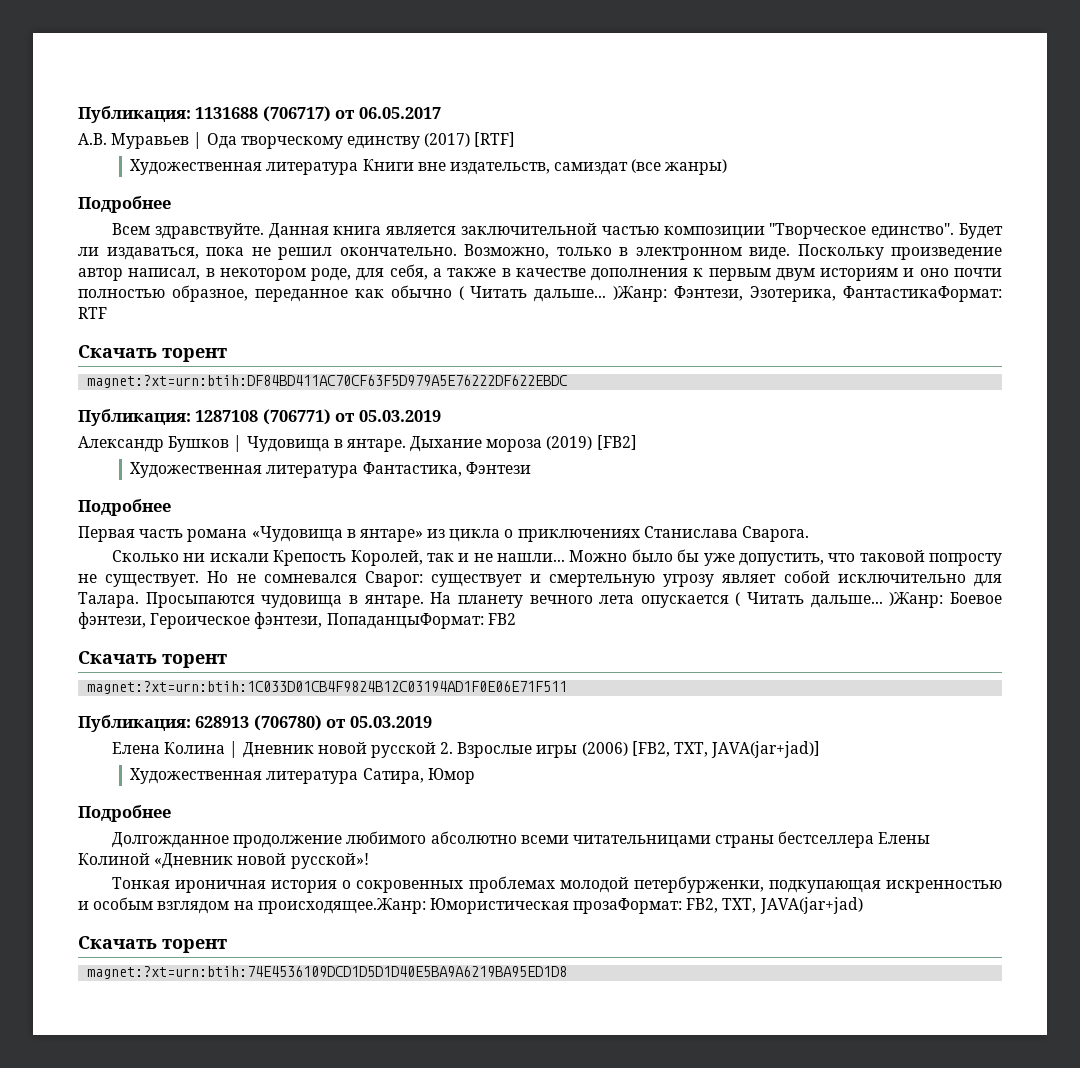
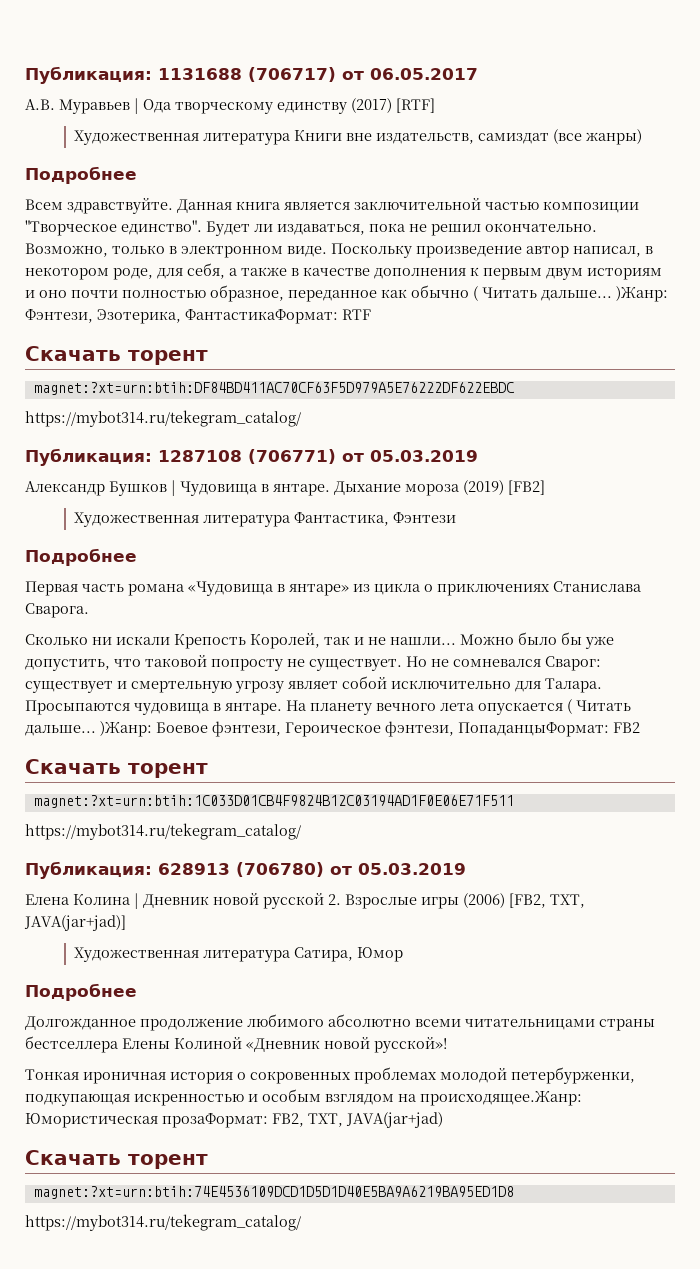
  magnet:?xt=urn:btih:DF84BD411AC70CF63F5D979A5E76222DF622EBDC
+ https://mybot314.ru/tekegram_catalog/
  magnet:?xt=urn:btih:1C033D01CB4F9824B12C03194AD1F0E06E71F511
+ https://mybot314.ru/tekegram_catalog/
  magnet:?xt=urn:btih:74E4536109DCD1D5D1D40E5BA9A6219BA95ED1D8
+ https://mybot314.ru/tekegram_catalog/

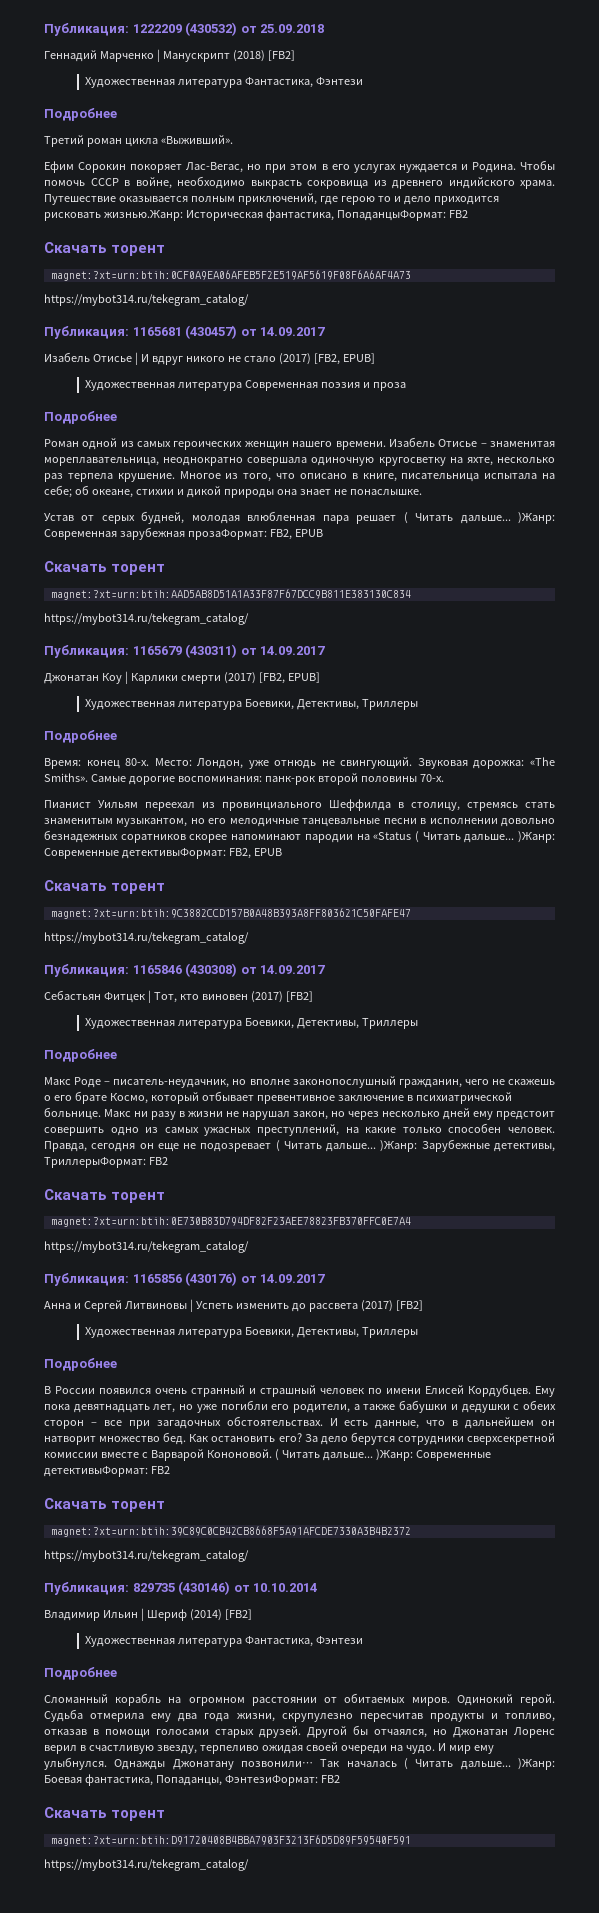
- Публикация: 1131688 (706717) от 06.05.2017
- А.В. Муравьев | Ода творческому единству (2017) [RTF]
- Художественная литература Книги вне издательств, самиздат (все жанры)
- Подробнее
- Всем здравствуйте. Данная книга является заключительной частью композиции "Творческое единство". Будет ли издаваться, пока не решил окончательно. Возможно, только в электронном виде. Поскольку произведение автор написал, в некотором роде, для себя, а также в качестве дополнения к первым двум историям и оно почти полностью образное, переданное как обычно ( Читать дальше... )Жанр: Фэнтези, Эзотерика, ФантастикаФормат: RTF
- Скачать торент
- magnet:?xt=urn:btih:DF84BD411AC70CF63F5D979A5E76222DF622EBDC
- https://mybot314.ru/tekegram_catalog/
- Публикация: 1287108 (706771) от 05.03.2019
- Александр Бушков | Чудовища в янтаре. Дыхание мороза (2019) [FB2]
+ Публикация: 1222209 (430532) от 25.09.2018
+ Геннадий Марченко | Манускрипт (2018) [FB2]
  Художественная литература Фантастика, Фэнтези
  Подробнее
- Первая часть романа «Чудовища в янтаре» из цикла о приключениях Станислава Сварога.
- Сколько ни искали Крепость Королей, так и не нашли... Можно было бы уже допустить, что таковой попросту не существует. Но не сомневался Сварог: существует и смертельную угрозу являет собой исключительно для Талара. Просыпаются чудовища в янтаре. На планету вечного лета опускается ( Читать дальше... )Жанр: Боевое фэнтези, Героическое фэнтези, ПопаданцыФормат: FB2
+ Третий роман цикла «Выживший».
+ Ефим Сорокин покоряет Лас-Вегас, но при этом в его услугах нуждается и Родина. Чтобы помочь СССР в войне, необходимо выкрасть сокровища из древнего индийского храма. Путешествие оказывается полным приключений, где герою то и дело приходится рисковать жизнью.Жанр: Историческая фантастика, ПопаданцыФормат: FB2
- magnet:?xt=urn:btih:1C033D01CB4F9824B12C03194AD1F0E06E71F511
+ magnet:?xt=urn:btih:0CF0A9EA06AFEB5F2E519AF5619F08F6A6AF4A73
  https://mybot314.ru/tekegram_catalog/
- Публикация: 628913 (706780) от 05.03.2019
- Елена Колина | Дневник новой русской 2. Взрослые игры (2006) [FB2, TXT, JAVA(jar+jad)]
- Художественная литература Сатира, Юмор
+ Публикация: 1165681 (430457) от 14.09.2017
+ Изабель Отисье | И вдруг никого не стало (2017) [FB2, EPUB]
+ Художественная литература Современная поэзия и проза
  Подробнее
- Долгожданное продолжение любимого абсолютно всеми читательницами страны бестселлера Елены Колиной «Дневник новой русской»!
- Тонкая ироничная история о сокровенных проблемах молодой петербурженки, подкупающая искренностью и особым взглядом на происходящее.Жанр: Юмористическая прозаФормат: FB2, TXT, JAVA(jar+jad)
+ Роман одной из самых героических женщин нашего времени. Изабель Отисье – знаменитая мореплавательница, неоднократно совершала одиночную кругосветку на яхте, несколько раз терпела крушение. Многое из того, что описано в книге, писательница испытала на себе; об океане, стихии и дикой природы она знает не понаслышке.
+ Устав от серых будней, молодая влюбленная пара решает ( Читать дальше... )Жанр: Современная зарубежная прозаФормат: FB2, EPUB
  Скачать торент
- magnet:?xt=urn:btih:74E4536109DCD1D5D1D40E5BA9A6219BA95ED1D8
+ magnet:?xt=urn:btih:AAD5AB8D51A1A33F87F67DCC9B811E383130C834
+ https://mybot314.ru/tekegram_catalog/
+ Публикация: 1165679 (430311) от 14.09.2017
+ Джонатан Коу | Карлики смерти (2017) [FB2, EPUB]
+ Художественная литература Боевики, Детективы, Триллеры
+ Подробнее
+ Время: конец 80-х. Место: Лондон, уже отнюдь не свингующий. Звуковая дорожка: «The Smiths». Самые дорогие воспоминания: панк-рок второй половины 70-х.
+ Пианист Уильям переехал из провинциального Шеффилда в столицу, стремясь стать знаменитым музыкантом, но его мелодичные танцевальные песни в исполнении довольно безнадежных соратников скорее напоминают пародии на «Status ( Читать дальше... )Жанр: Современные детективыФормат: FB2, EPUB
+ Скачать торент
+ magnet:?xt=urn:btih:9C3882CCD157B0A48B393A8FF803621C50FAFE47
+ https://mybot314.ru/tekegram_catalog/
+ Публикация: 1165846 (430308) от 14.09.2017
+ Себастьян Фитцек | Тот, кто виновен (2017) [FB2]
+ Художественная литература Боевики, Детективы, Триллеры
+ Подробнее
+ Макс Роде – писатель-неудачник, но вполне законопослушный гражданин, чего не скажешь о его брате Космо, который отбывает превентивное заключение в психиатрической больнице. Макс ни разу в жизни не нарушал закон, но через несколько дней ему предстоит совершить одно из самых ужасных преступлений, на какие только способен человек. Правда, сегодня он еще не подозревает ( Читать дальше... )Жанр: Зарубежные детективы, ТриллерыФормат: FB2
+ Скачать торент
+ magnet:?xt=urn:btih:0E730B83D794DF82F23AEE78823FB370FFC0E7A4
+ https://mybot314.ru/tekegram_catalog/
+ Публикация: 1165856 (430176) от 14.09.2017
+ Анна и Сергей Литвиновы | Успеть изменить до рассвета (2017) [FB2]
+ Художественная литература Боевики, Детективы, Триллеры
+ Подробнее
+ В России появился очень странный и страшный человек по имени Елисей Кордубцев. Ему пока девятнадцать лет, но уже погибли его родители, а также бабушки и дедушки с обеих сторон – все при загадочных обстоятельствах. И есть данные, что в дальнейшем он натворит множество бед. Как остановить его? За дело берутся сотрудники сверхсекретной комиссии вместе с Варварой Кононовой. ( Читать дальше... )Жанр: Современные детективыФормат: FB2
+ Скачать торент
+ magnet:?xt=urn:btih:39C89C0CB42CB8668F5A91AFCDE7330A3B4B2372
+ https://mybot314.ru/tekegram_catalog/
+ Публикация: 829735 (430146) от 10.10.2014
+ Владимир Ильин | Шериф (2014) [FB2]
+ Художественная литература Фантастика, Фэнтези
+ Подробнее
+ Сломанный корабль на огромном расстоянии от обитаемых миров. Одинокий герой. Судьба отмерила ему два года жизни, скрупулезно пересчитав продукты и топливо, отказав в помощи голосами старых друзей. Другой бы отчаялся, но Джонатан Лоренс верил в счастливую звезду, терпеливо ожидая своей очереди на чудо. И мир ему улыбнулся. Однажды Джонатану позвонили… Так началась ( Читать дальше... )Жанр: Боевая фантастика, Попаданцы, ФэнтезиФормат: FB2
+ Скачать торент
+ magnet:?xt=urn:btih:D91720408B4BBA7903F3213F6D5D89F59540F591

